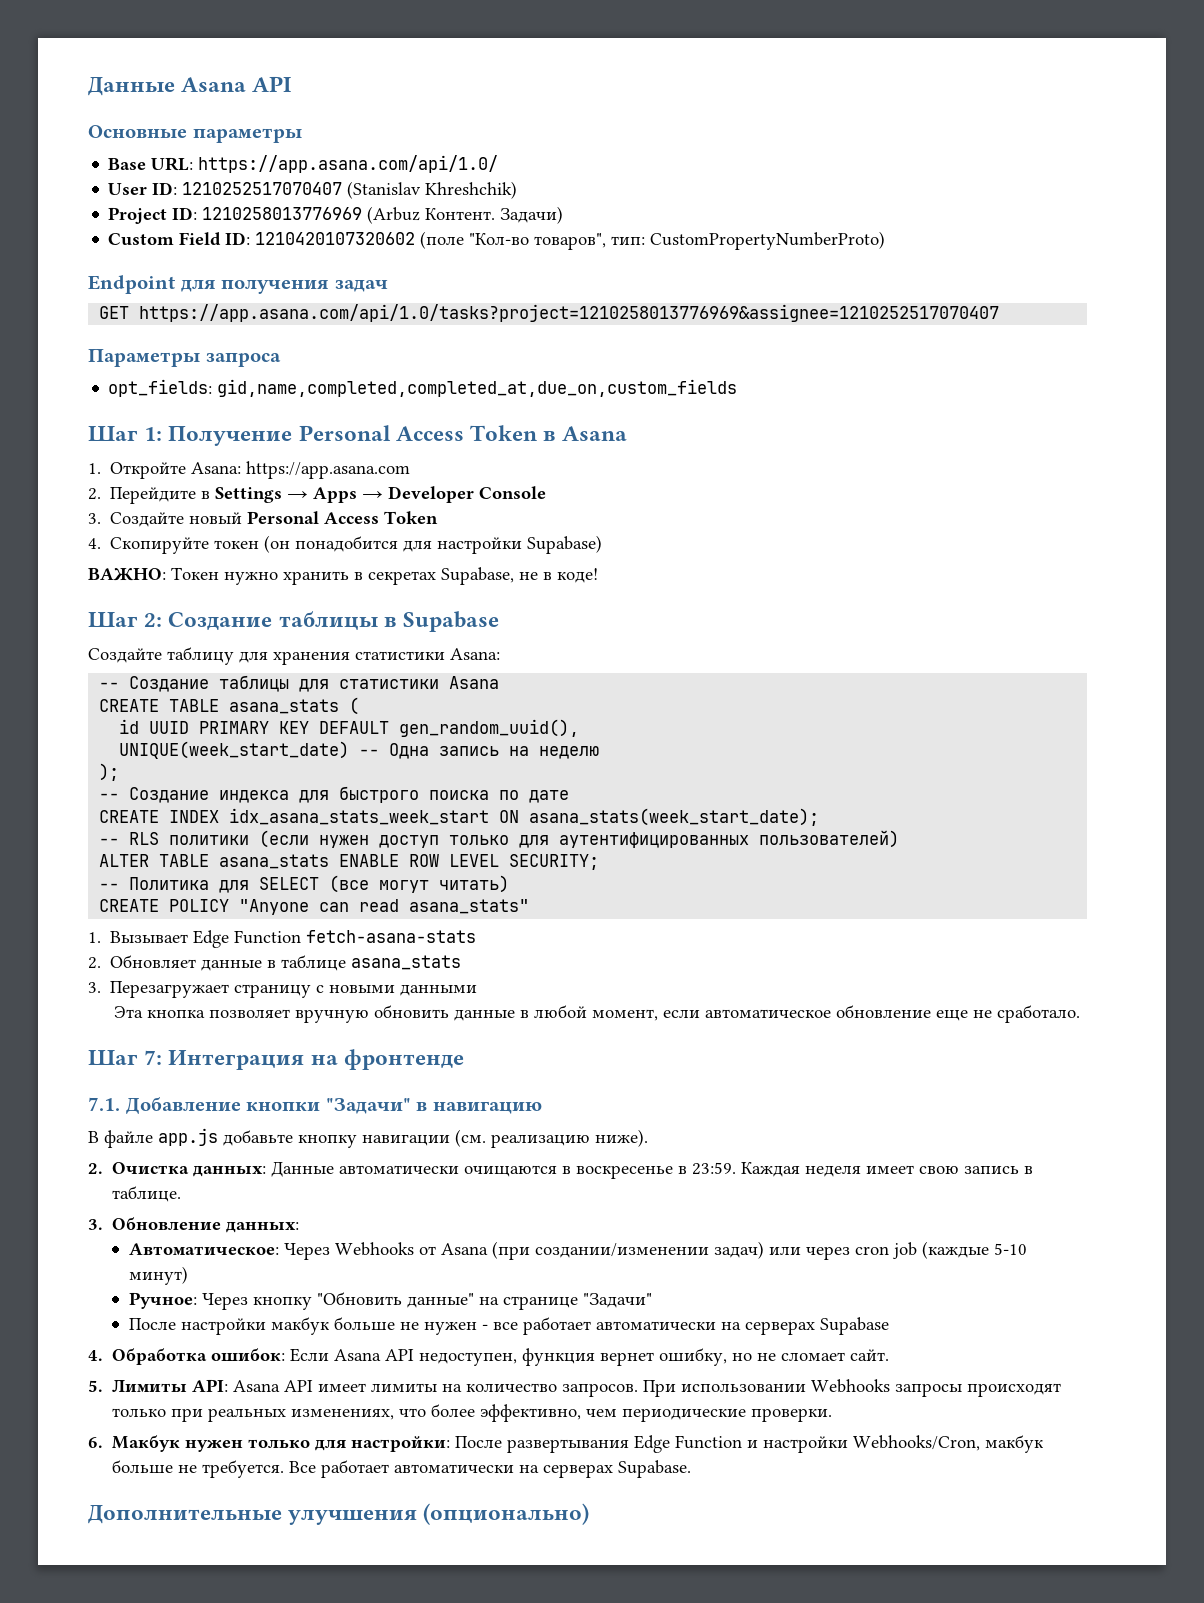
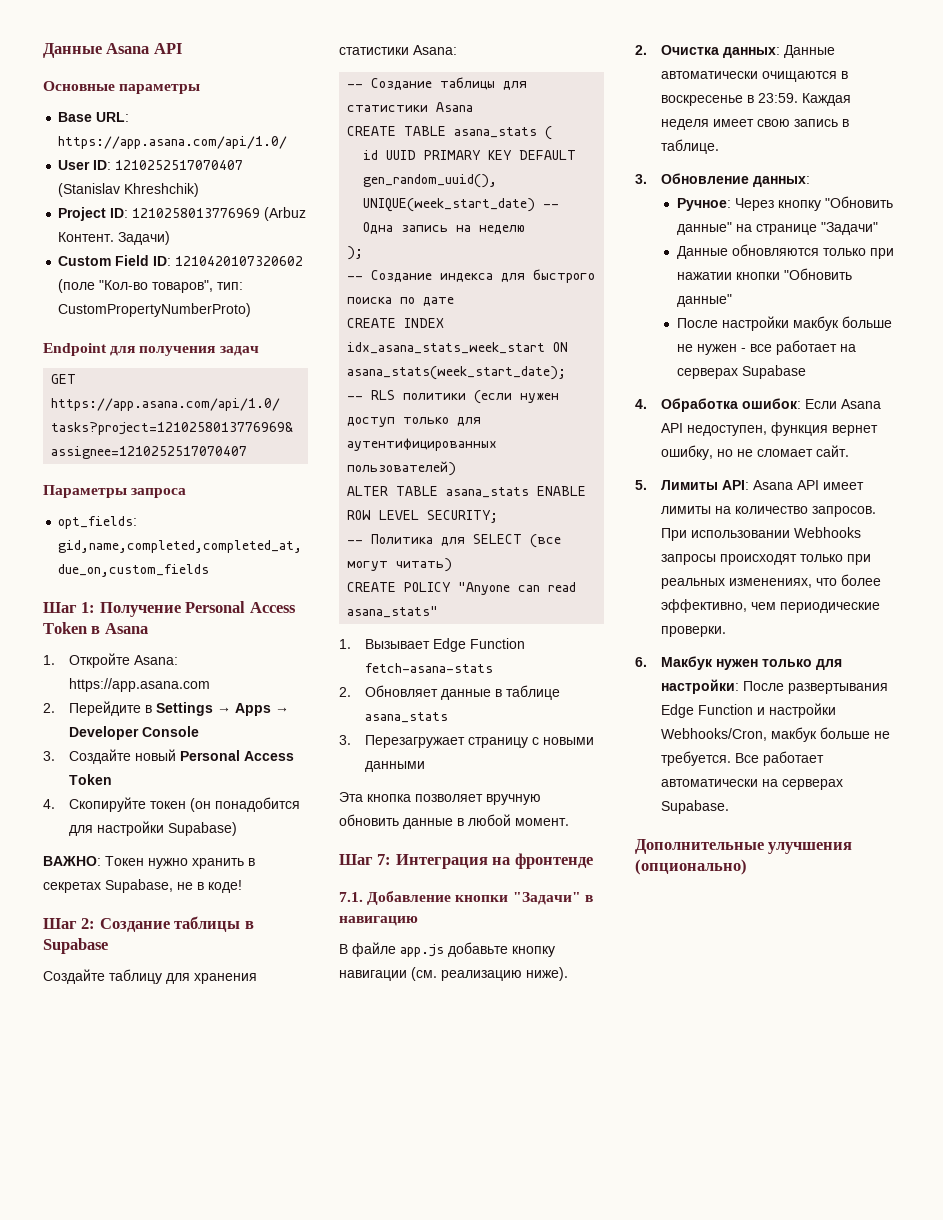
- Эта кнопка позволяет вручную обновить данные в любой момент, если автоматическое обновление еще не сработало.
+ Эта кнопка позволяет вручную обновить данные в любой момент.
- Автоматическое: Через Webhooks от Asana (при создании/изменении задач) или через cron job (каждые 5-10 минут)
+ Данные обновляются только при нажатии кнопки "Обновить данные"
- После настройки макбук больше не нужен - все работает автоматически на серверах Supabase
+ После настройки макбук больше не нужен - все работает на серверах Supabase

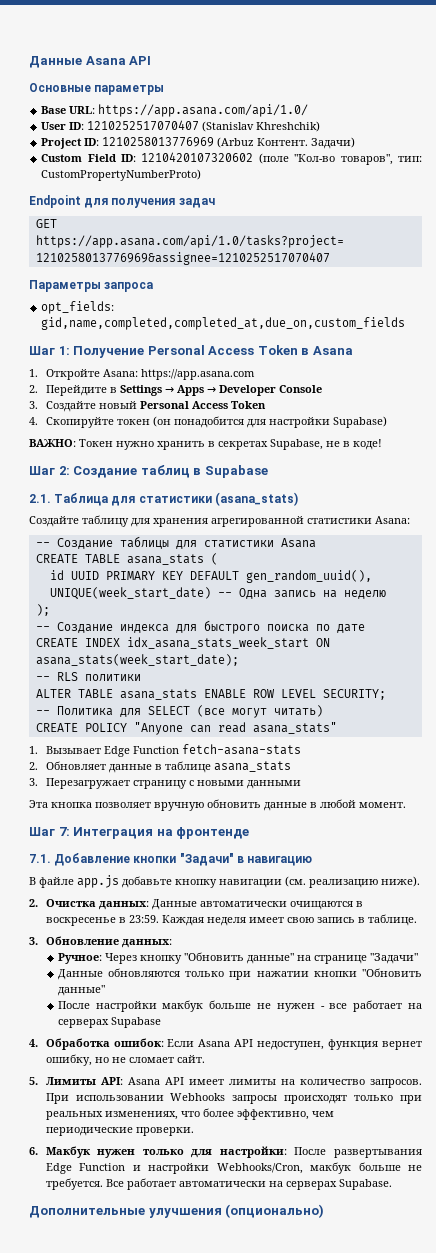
- Шаг 2: Создание таблицы в Supabase
+ Шаг 2: Создание таблиц в Supabase
+ 2.1. Таблица для статистики (asana_stats)
- Создайте таблицу для хранения статистики Asana:
+ Создайте таблицу для хранения агрегированной статистики Asana:
- -- RLS политики (если нужен доступ только для аутентифицированных пользователей)
+ -- RLS политики

